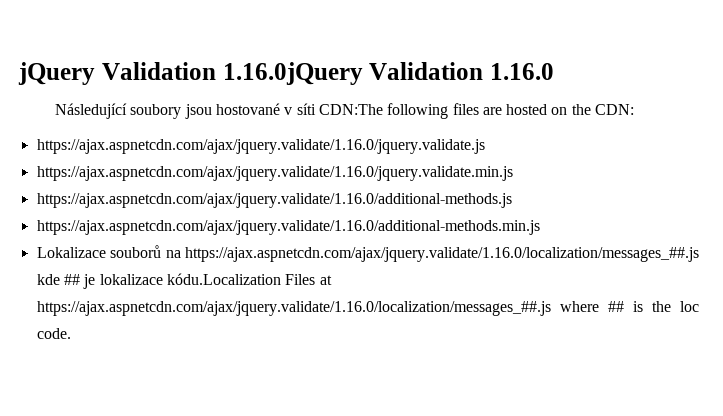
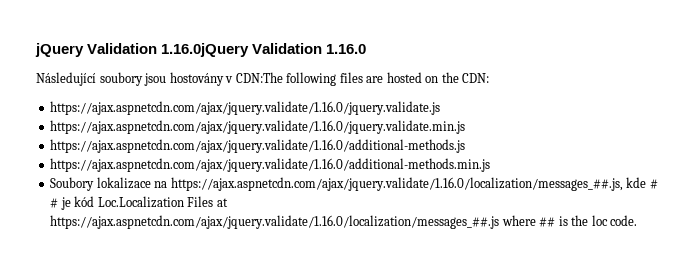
- Následující soubory jsou hostované v síti CDN:The following files are hosted on the CDN:
+ Následující soubory jsou hostovány v CDN:The following files are hosted on the CDN:
- Lokalizace souborů na https://ajax.aspnetcdn.com/ajax/jquery.validate/1.16.0/localization/messages_##.js kde ## je lokalizace kódu.Localization Files at https://ajax.aspnetcdn.com/ajax/jquery.validate/1.16.0/localization/messages_##.js where ## is the loc code.
+ Soubory lokalizace na https://ajax.aspnetcdn.com/ajax/jquery.validate/1.16.0/localization/messages_##.js, kde # # je kód Loc.Localization Files at https://ajax.aspnetcdn.com/ajax/jquery.validate/1.16.0/localization/messages_##.js where ## is the loc code.

